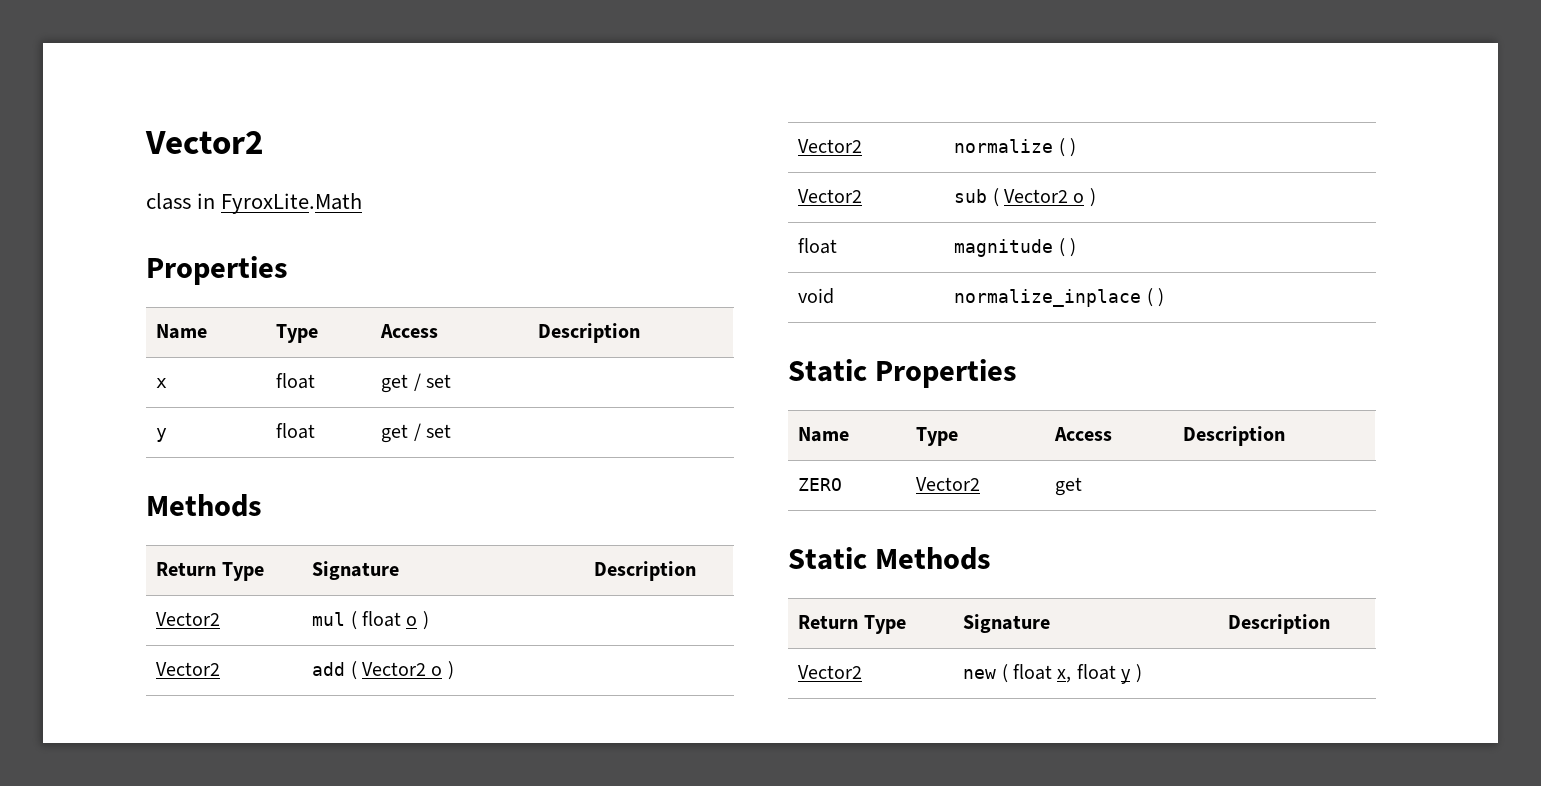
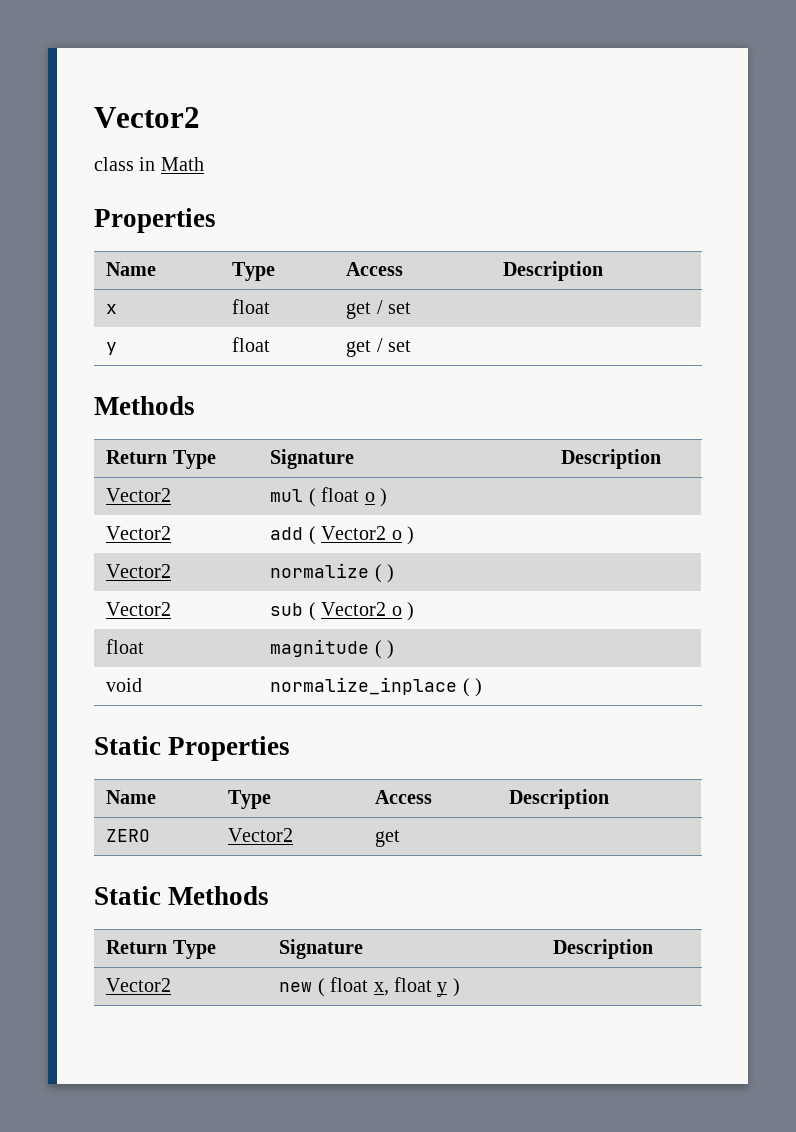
- class in FyroxLite.Math
+ class in Math

